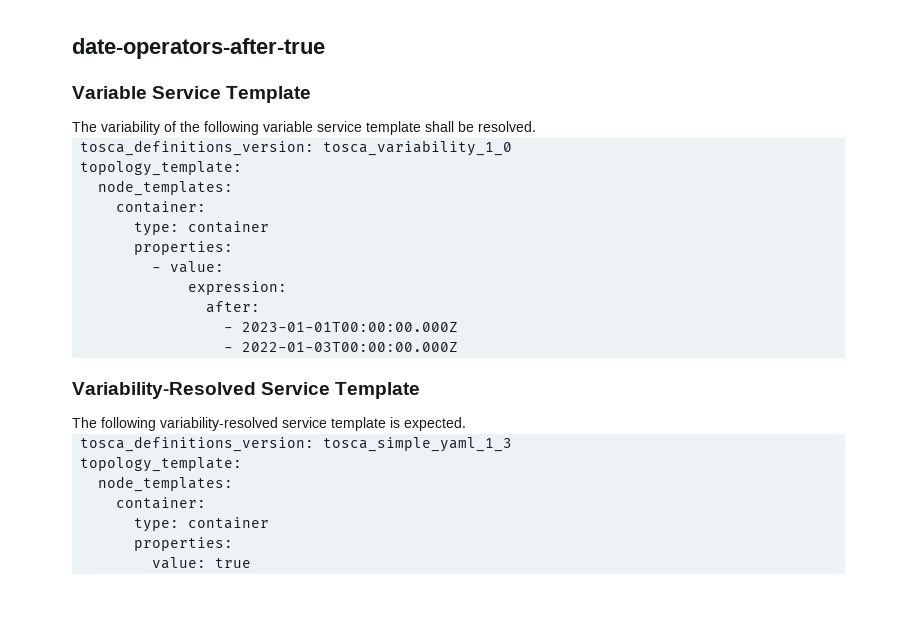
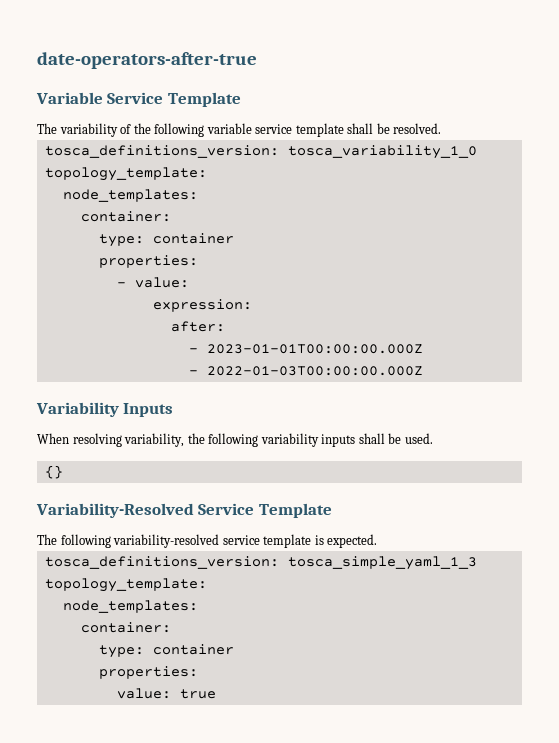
+ Variability Inputs
+ When resolving variability, the following variability inputs shall be used.
+ {}

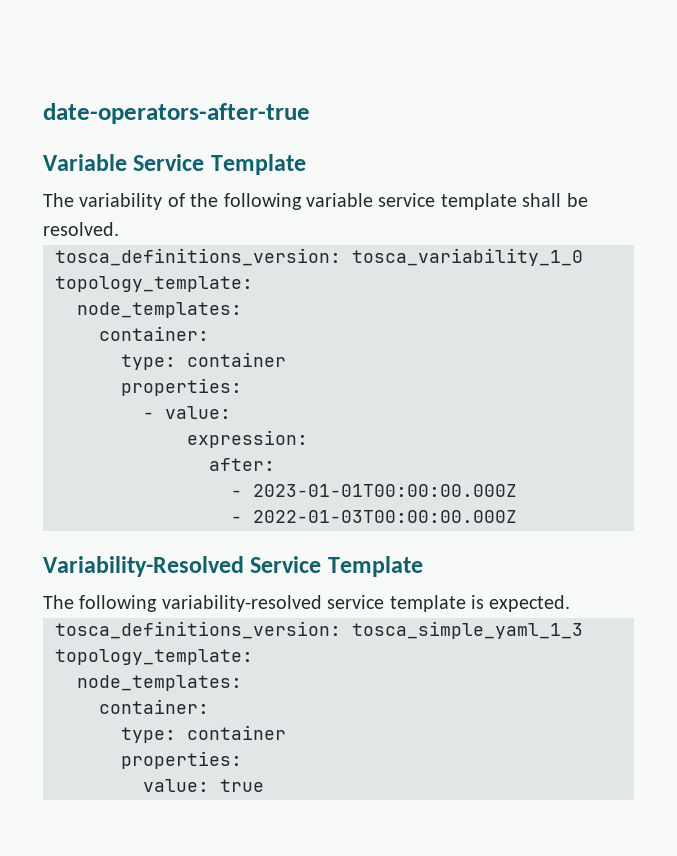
- Variability Inputs
- When resolving variability, the following variability inputs shall be used.
- {}

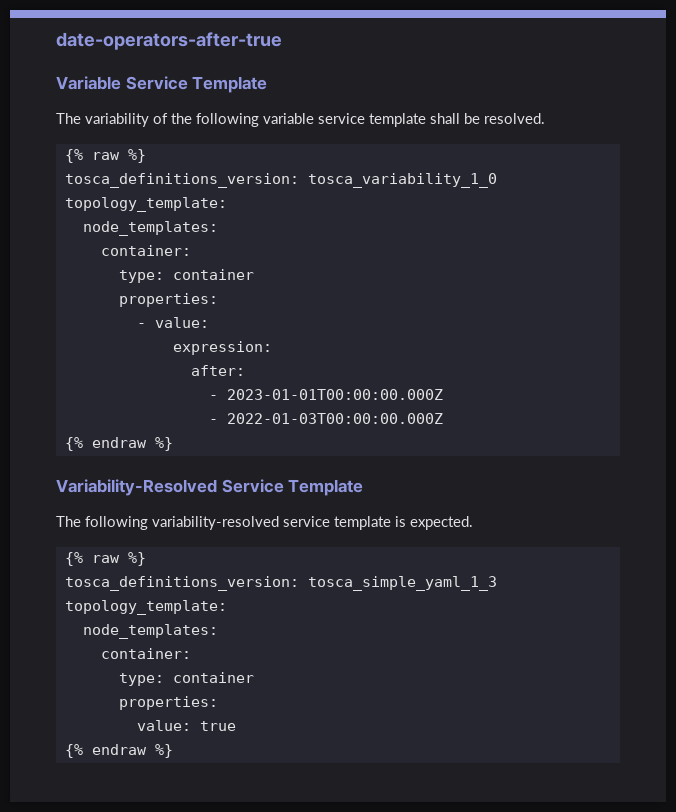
  The variability of the following variable service template shall be resolved.
+ {% raw %}
  - 2022-01-03T00:00:00.000Z
+ {% endraw %}
  The following variability-resolved service template is expected.
+ {% raw %}
  value: true
+ {% endraw %}

